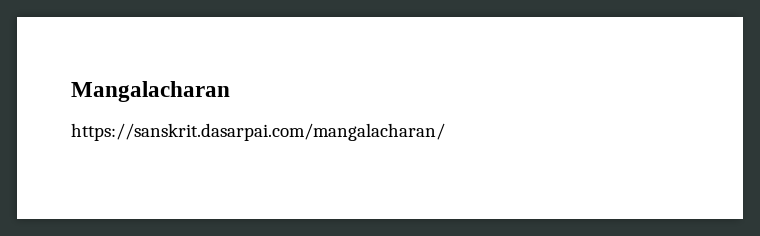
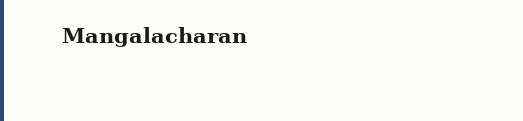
- https://sanskrit.dasarpai.com/mangalacharan/

